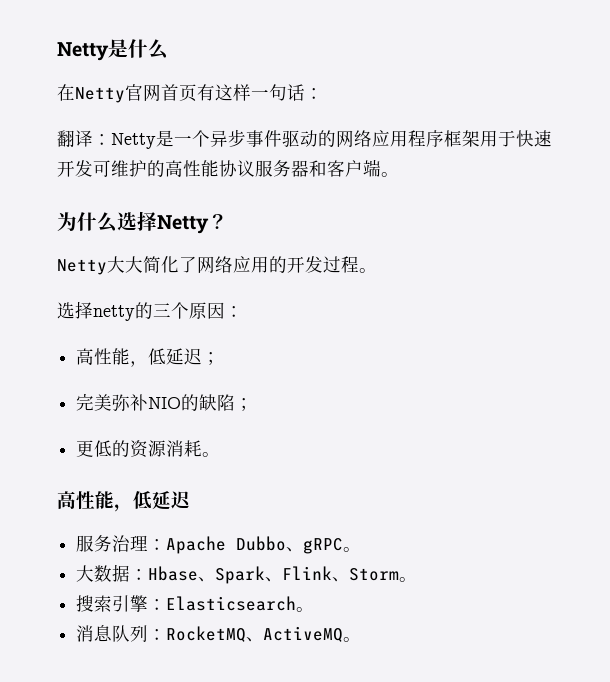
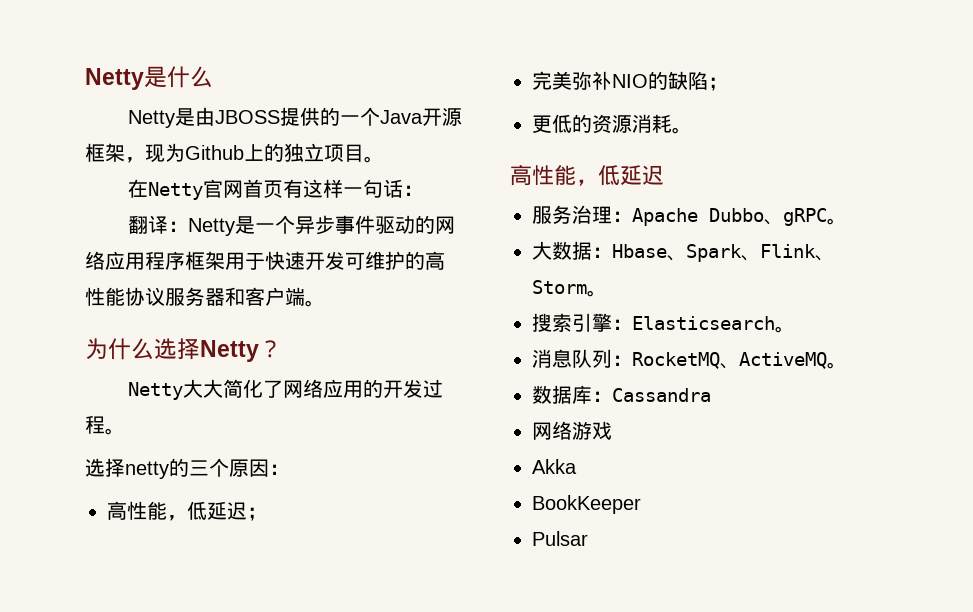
+ Netty是由JBOSS提供的一个Java开源框架，现为Github上的独立项目。
+ 数据库：Cassandra
+ 网络游戏
+ Akka
+ BookKeeper
+ Pulsar

